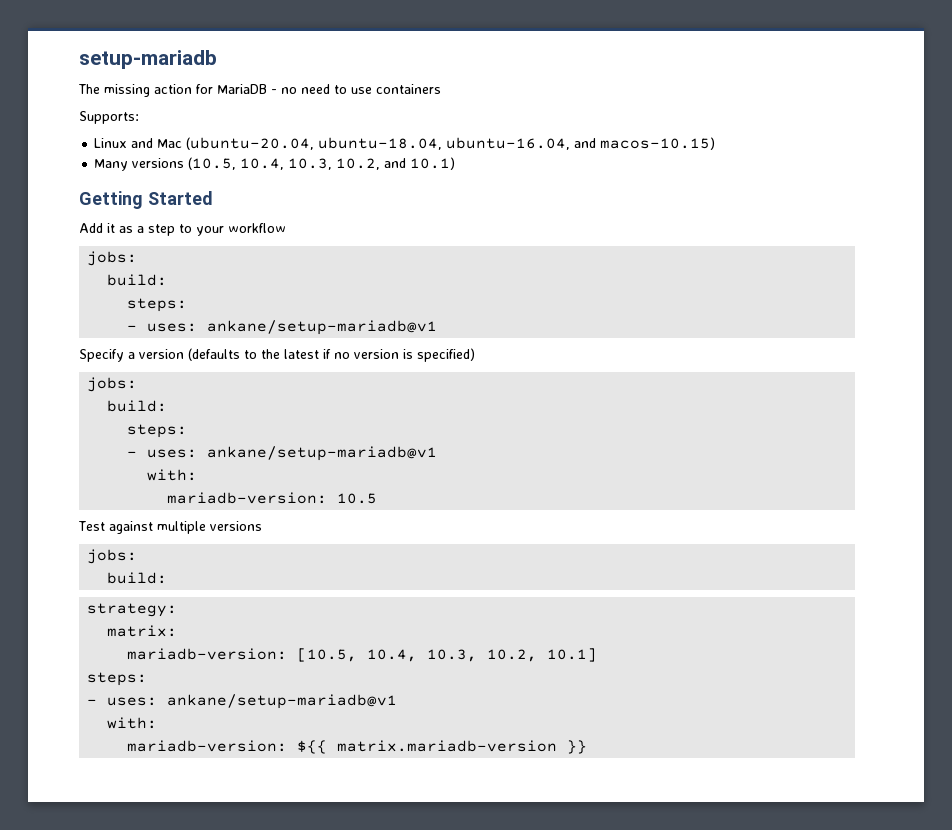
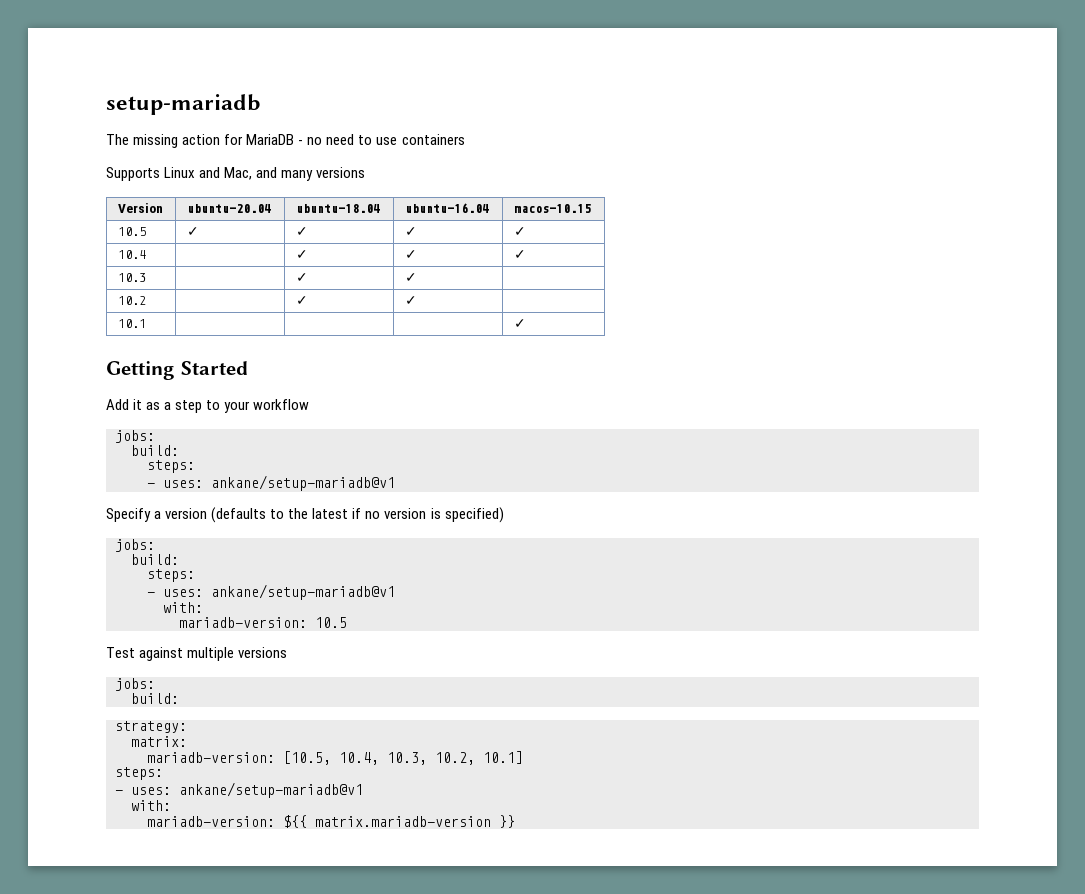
- Supports:
- Linux and Mac (ubuntu-20.04, ubuntu-18.04, ubuntu-16.04, and macos-10.15)
- Many versions (10.5, 10.4, 10.3, 10.2, and 10.1)
+ Supports Linux and Mac, and many versions
+ Version | ubuntu-20.04 | ubuntu-18.04 | ubuntu-16.04 | macos-10.15
+ 10.5 | ✓ | ✓ | ✓ | ✓
+ 10.4 | | ✓ | ✓ | ✓
+ 10.3 | | ✓ | ✓ |
+ 10.2 | | ✓ | ✓ |
+ 10.1 | | | | ✓

